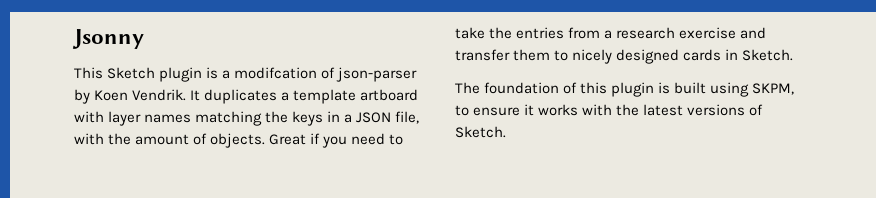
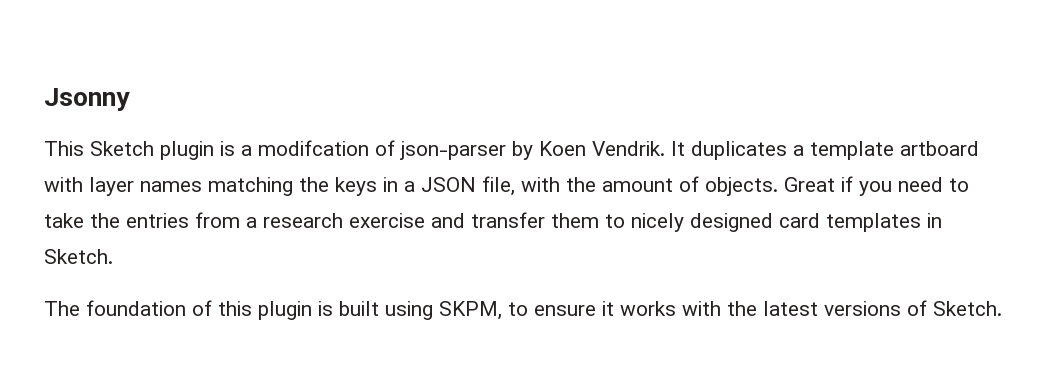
- Great if you need to take the entries from a research exercise and transfer them to nicely designed cards in Sketch.
+ Great if you need to take the entries from a research exercise and transfer them to nicely designed card templates in Sketch.

